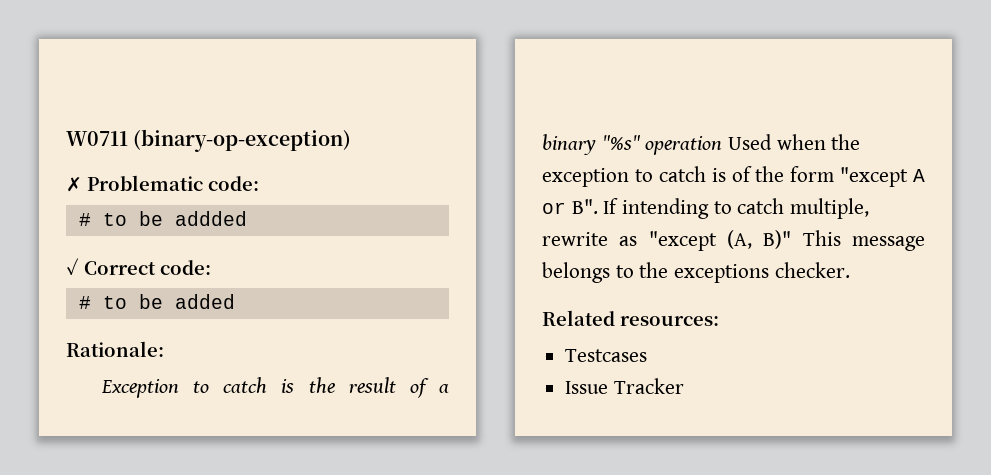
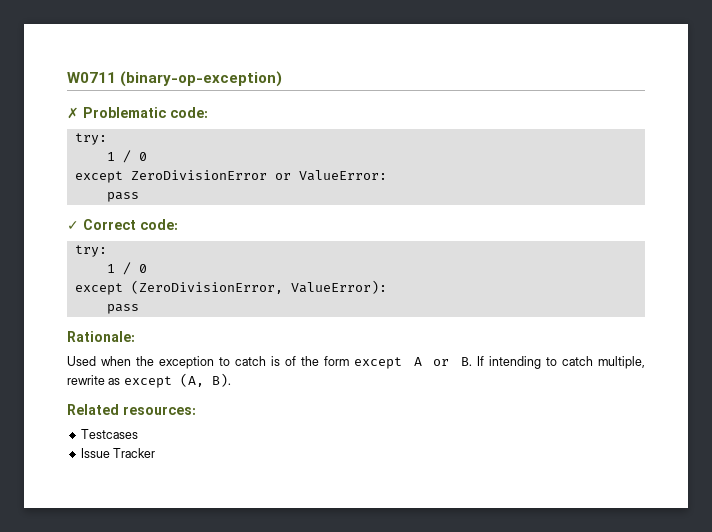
  ✗ Problematic code:
- # to be addded
+ try:
+ 1 / 0
+ except ZeroDivisionError or ValueError:
+ pass
  ✓ Correct code:
- # to be added
+ try:
+ 1 / 0
+ except (ZeroDivisionError, ValueError):
+ pass
  Rationale:
- Exception to catch is the result of a binary "%s" operation Used when the exception to catch is of the form "except A or B". If intending to catch multiple, rewrite as "except (A, B)" This message belongs to the exceptions checker.
+ Used when the exception to catch is of the form except A or B. If intending to catch multiple, rewrite as except (A, B).

